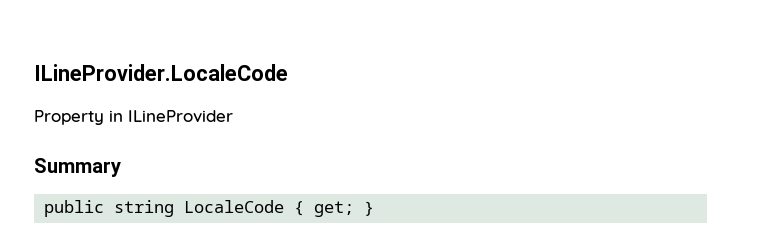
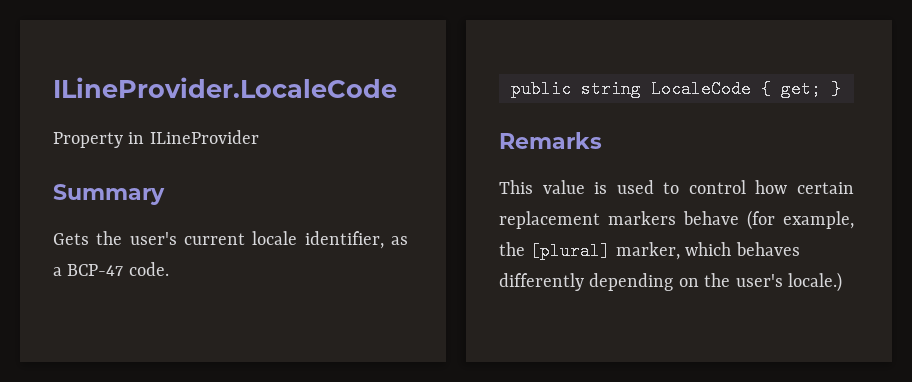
+ Gets the user's current locale identifier, as a BCP-47 code.
+ Remarks
+ This value is used to control how certain replacement markers behave (for example, the [plural] marker, which behaves differently depending on the user's locale.)

